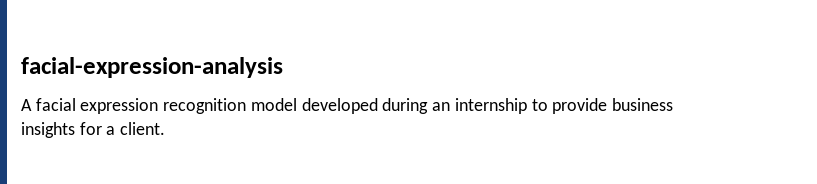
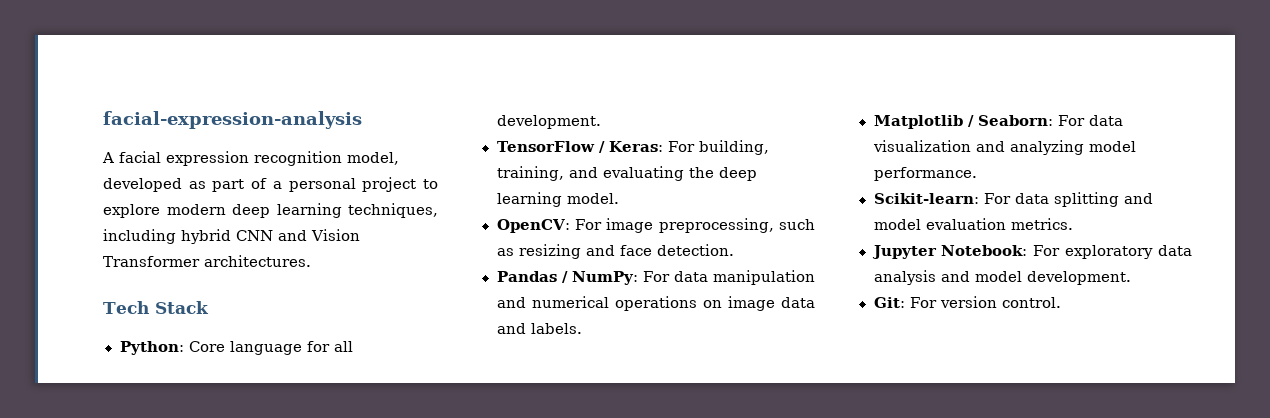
- A facial expression recognition model developed during an internship to provide business insights for a client.
+ A facial expression recognition model, developed as part of a personal project to explore modern deep learning techniques, including hybrid CNN and Vision Transformer architectures.
+ Tech Stack
+ Python: Core language for all development.
+ TensorFlow / Keras: For building, training, and evaluating the deep learning model.
+ OpenCV: For image preprocessing, such as resizing and face detection.
+ Pandas / NumPy: For data manipulation and numerical operations on image data and labels.
+ Matplotlib / Seaborn: For data visualization and analyzing model performance.
+ Scikit-learn: For data splitting and model evaluation metrics.
+ Jupyter Notebook: For exploratory data analysis and model development.
+ Git: For version control.

